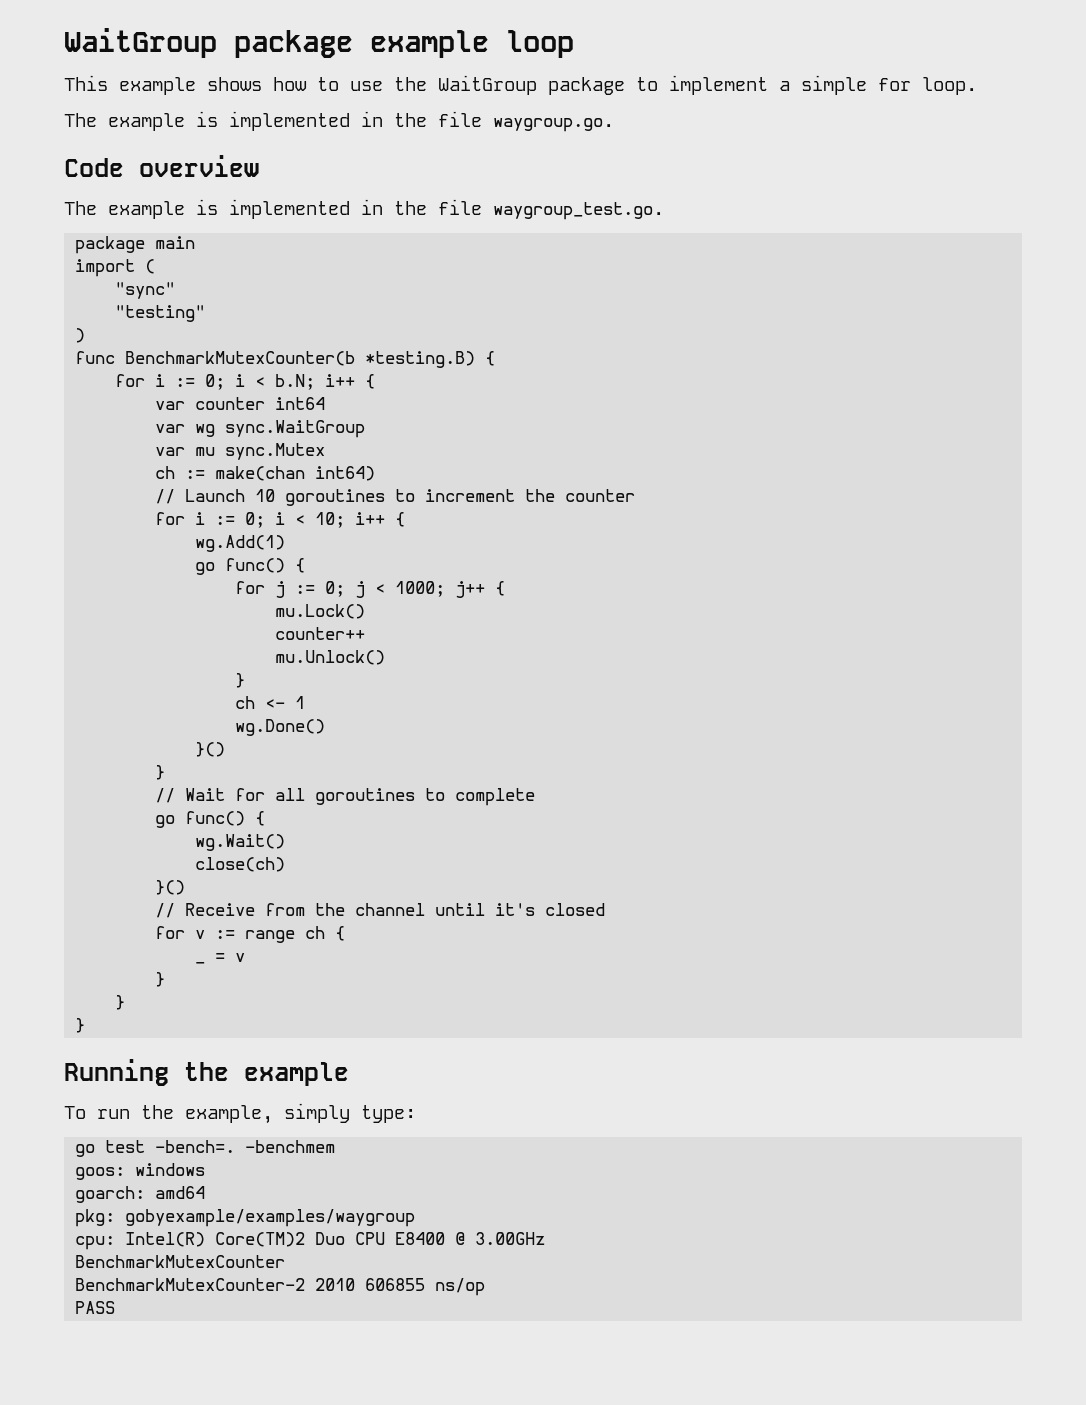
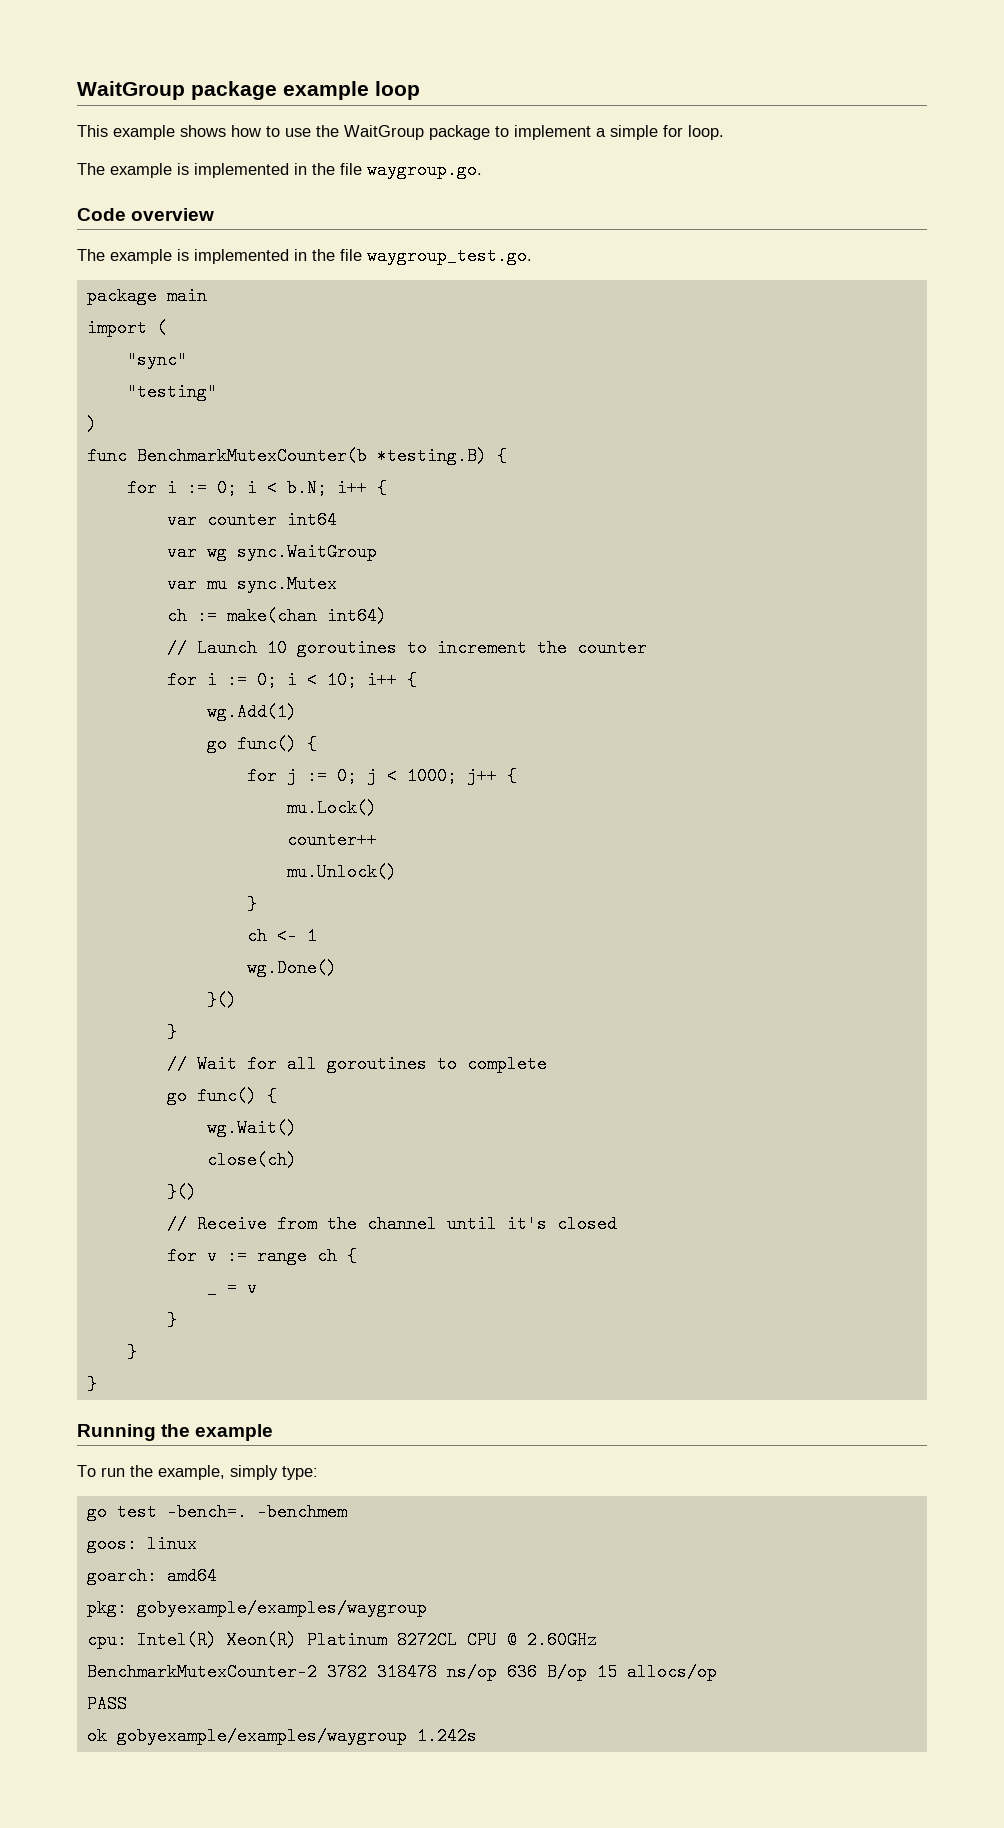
- goos: windows
+ goos: linux
- cpu: Intel(R) Core(TM)2 Duo CPU E8400 @ 3.00GHz
- BenchmarkMutexCounter
+ cpu: Intel(R) Xeon(R) Platinum 8272CL CPU @ 2.60GHz
- BenchmarkMutexCounter-2 2010 606855 ns/op
+ BenchmarkMutexCounter-2 3782 318478 ns/op 636 B/op 15 allocs/op
  PASS
+ ok gobyexample/examples/waygroup 1.242s

